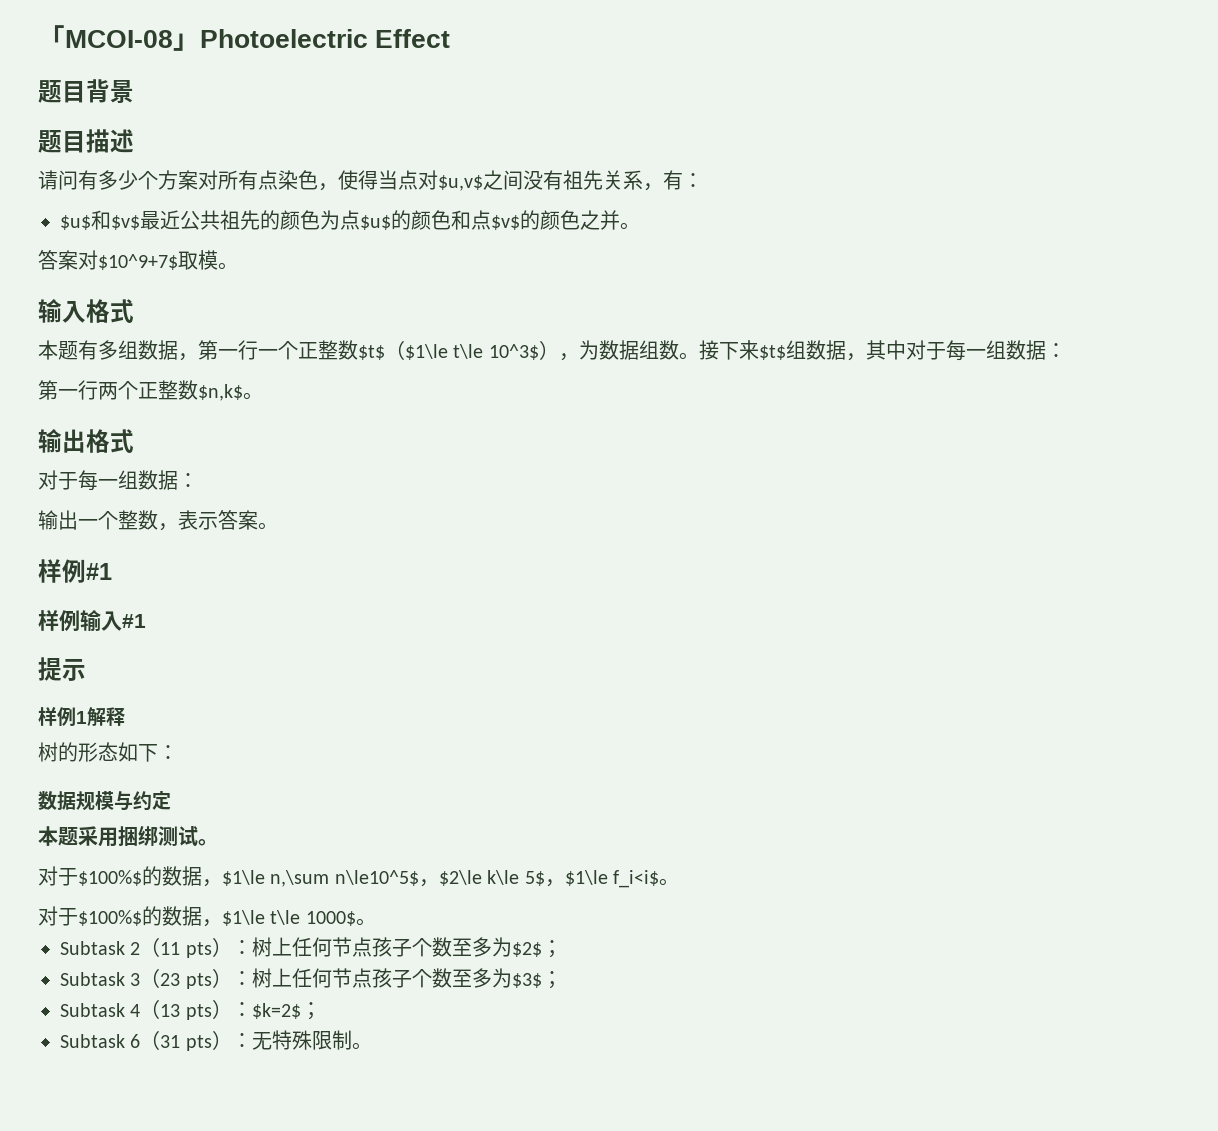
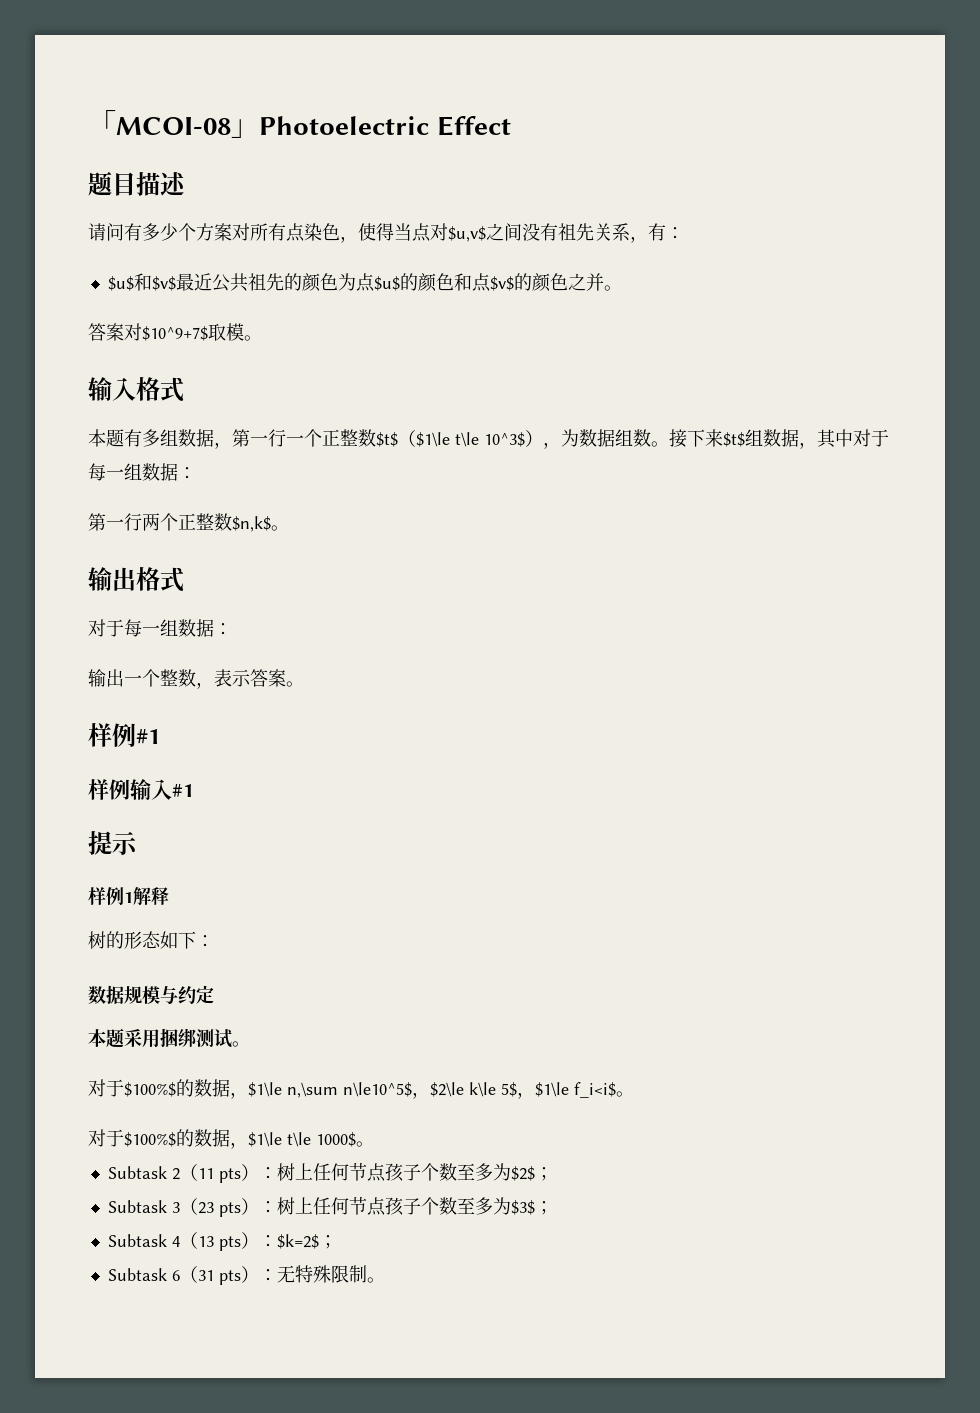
- 题目背景

